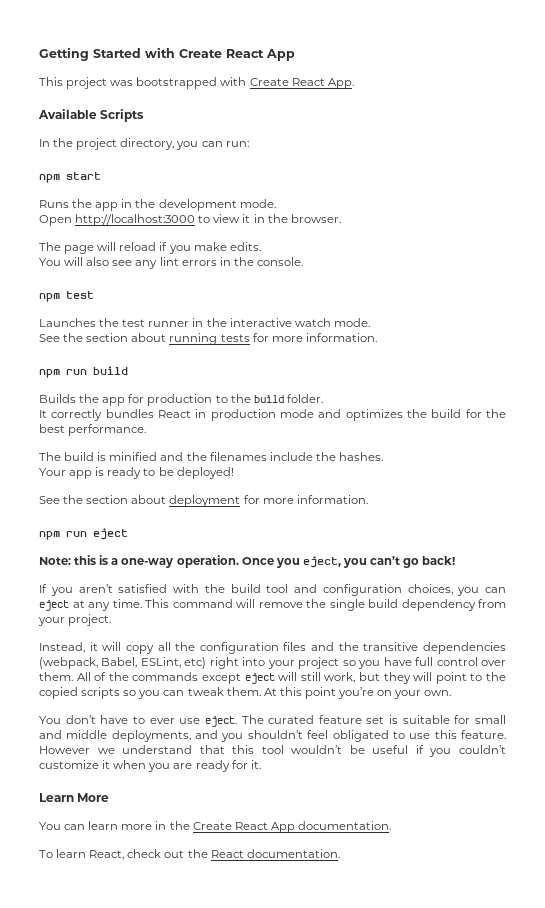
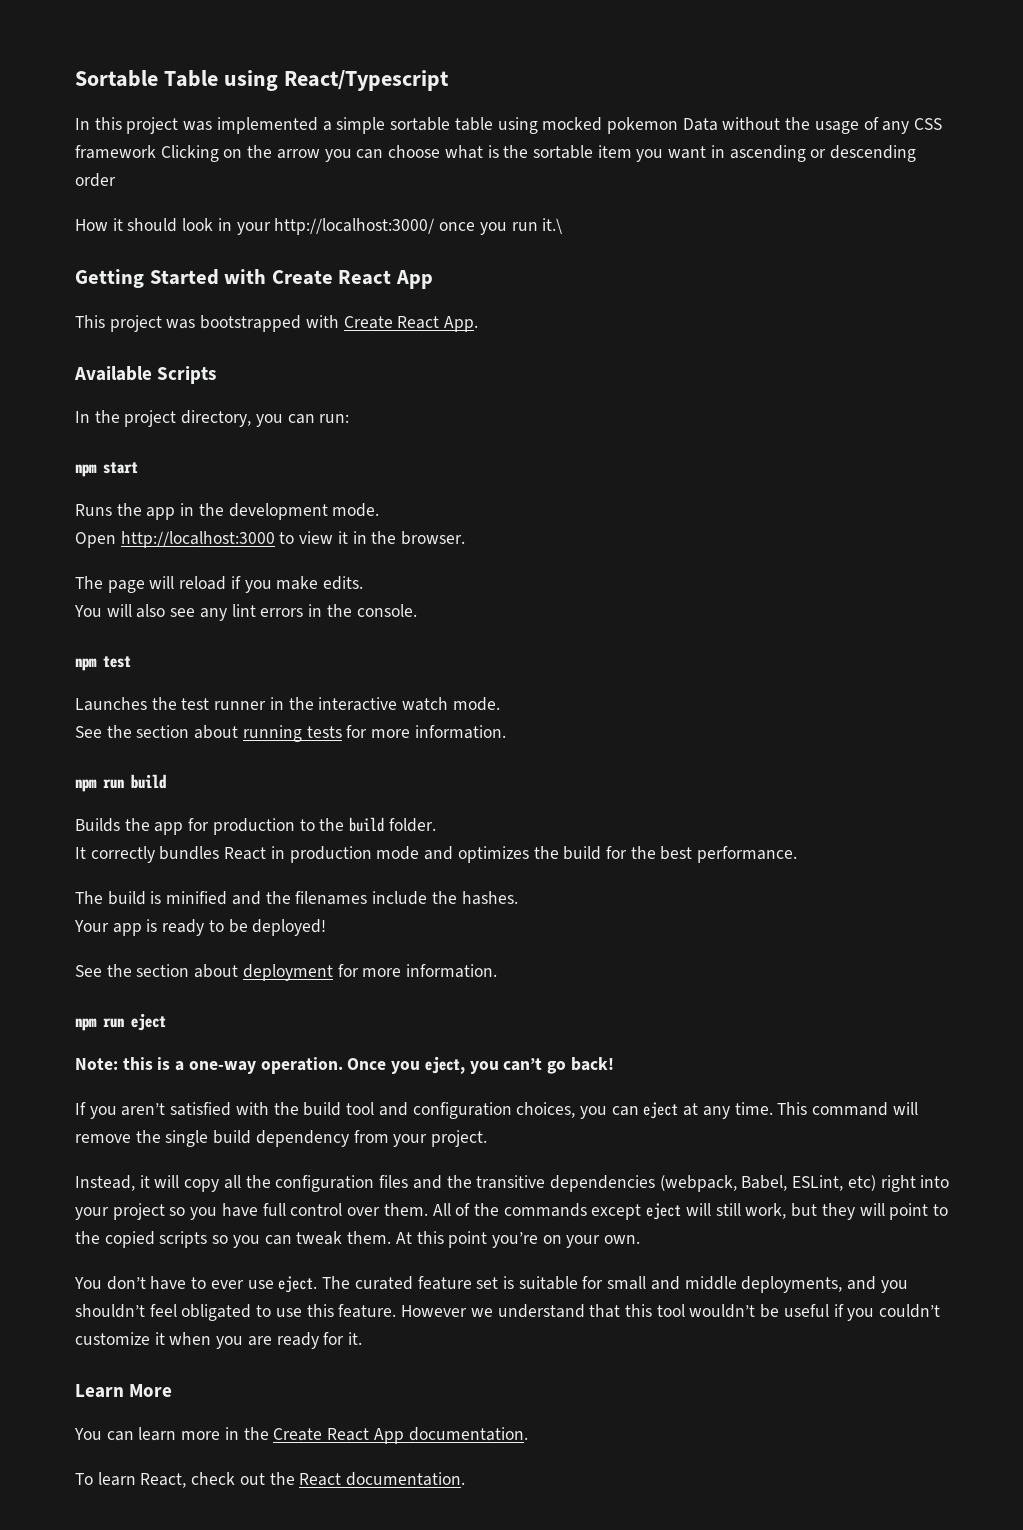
+ Sortable Table using React/Typescript
+ In this project was implemented a simple sortable table using mocked pokemon Data without the usage of any CSS framework Clicking on the arrow you can choose what is the sortable item you want in ascending or descending order
+ How it should look in your http://localhost:3000/ once you run it.\

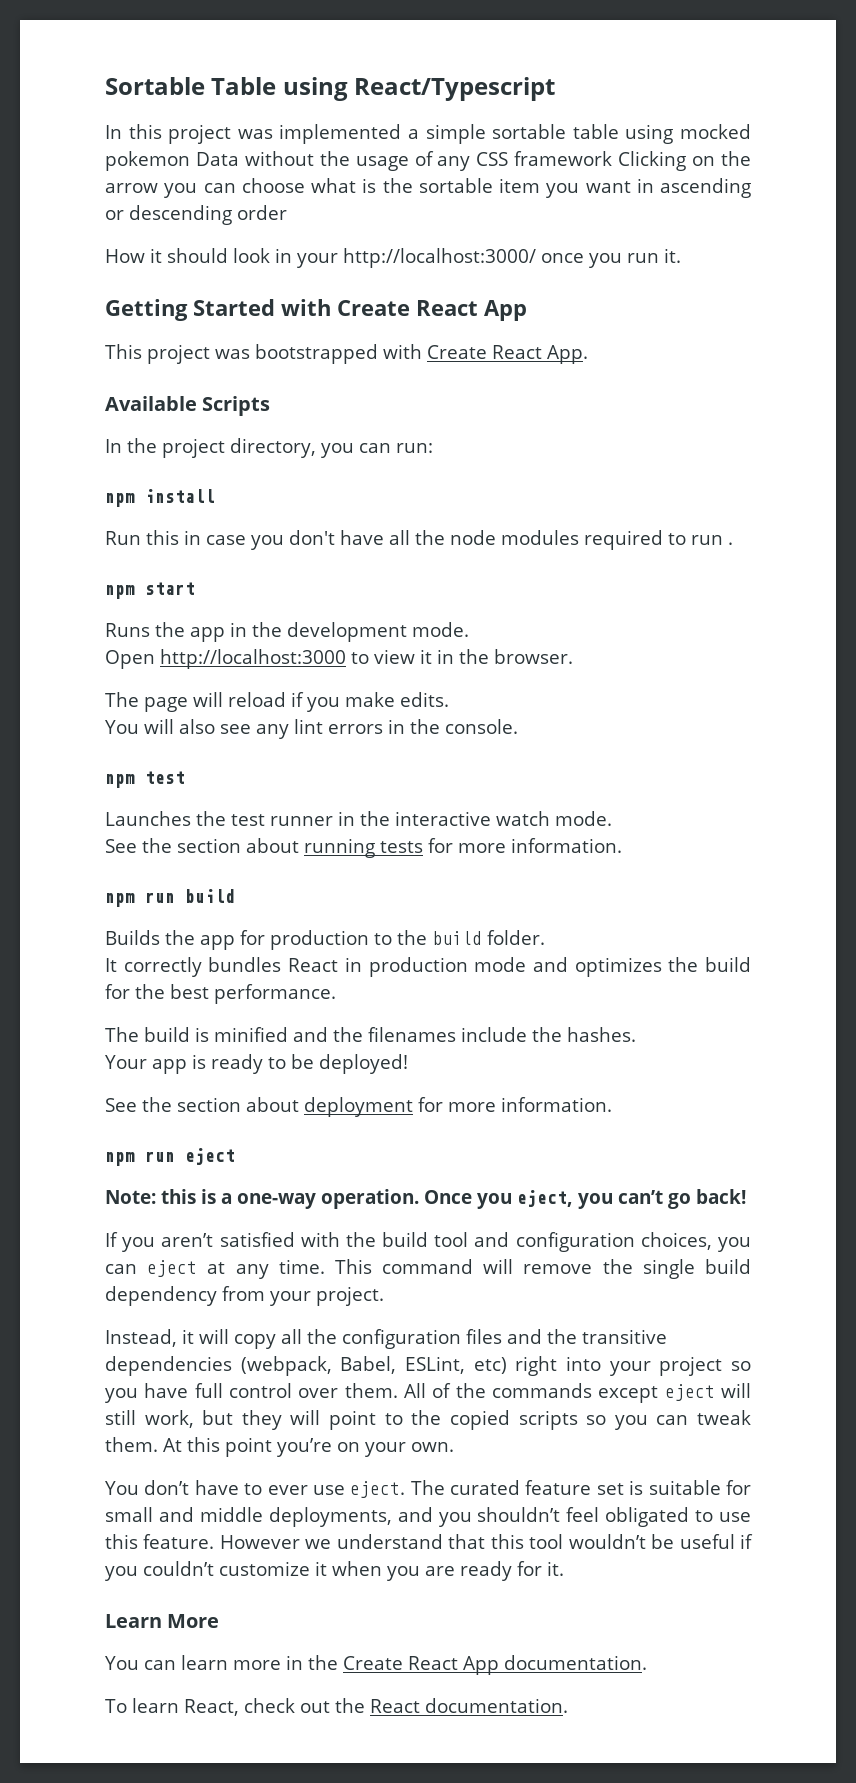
- How it should look in your http://localhost:3000/ once you run it.\
+ How it should look in your http://localhost:3000/ once you run it.
+ npm install
+ Run this in case you don't have all the node modules required to run .

